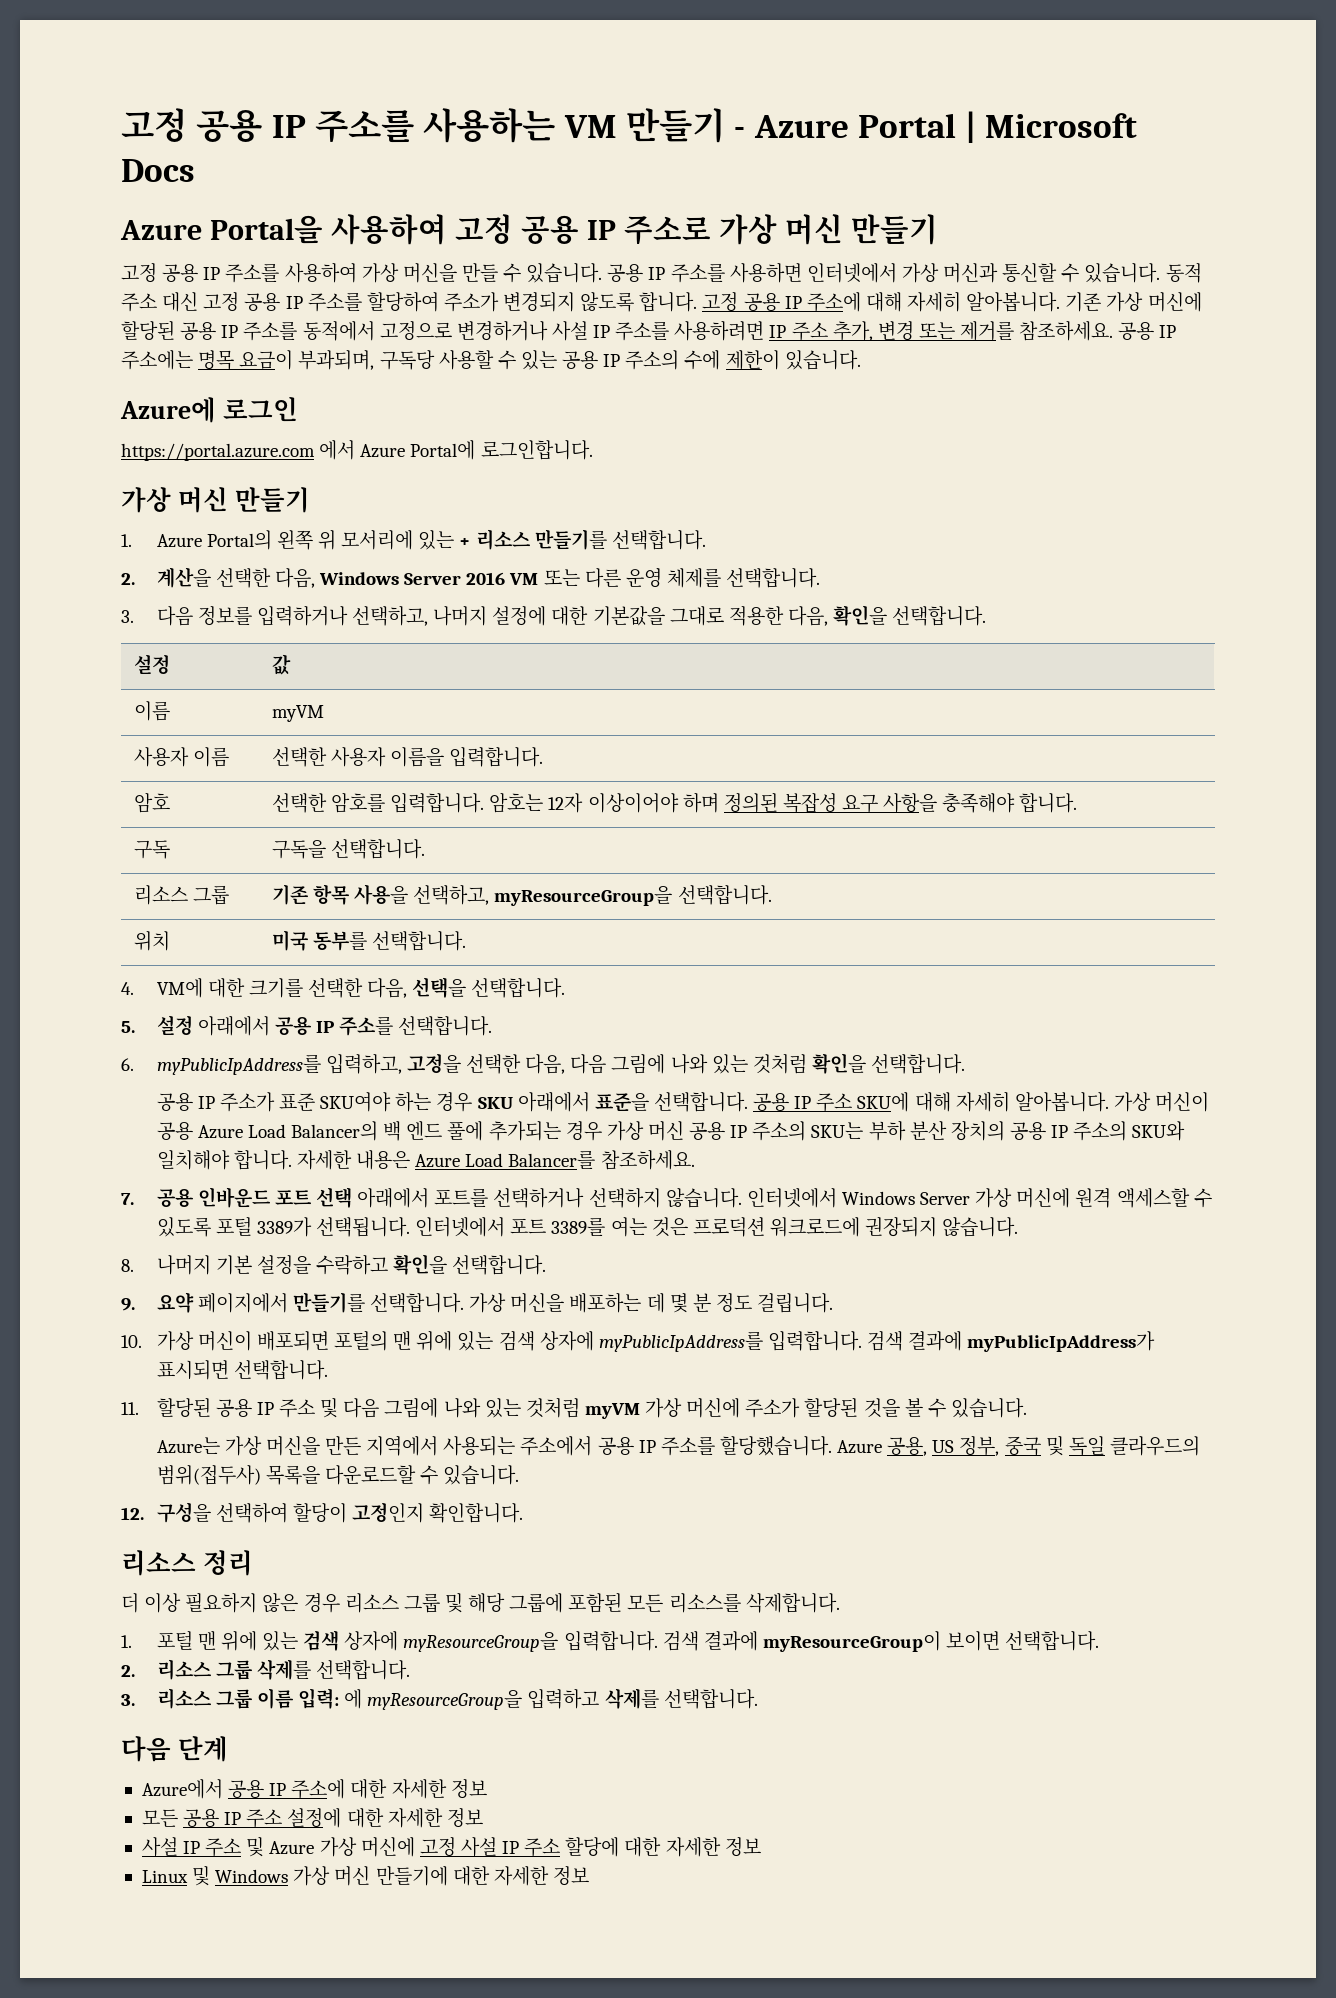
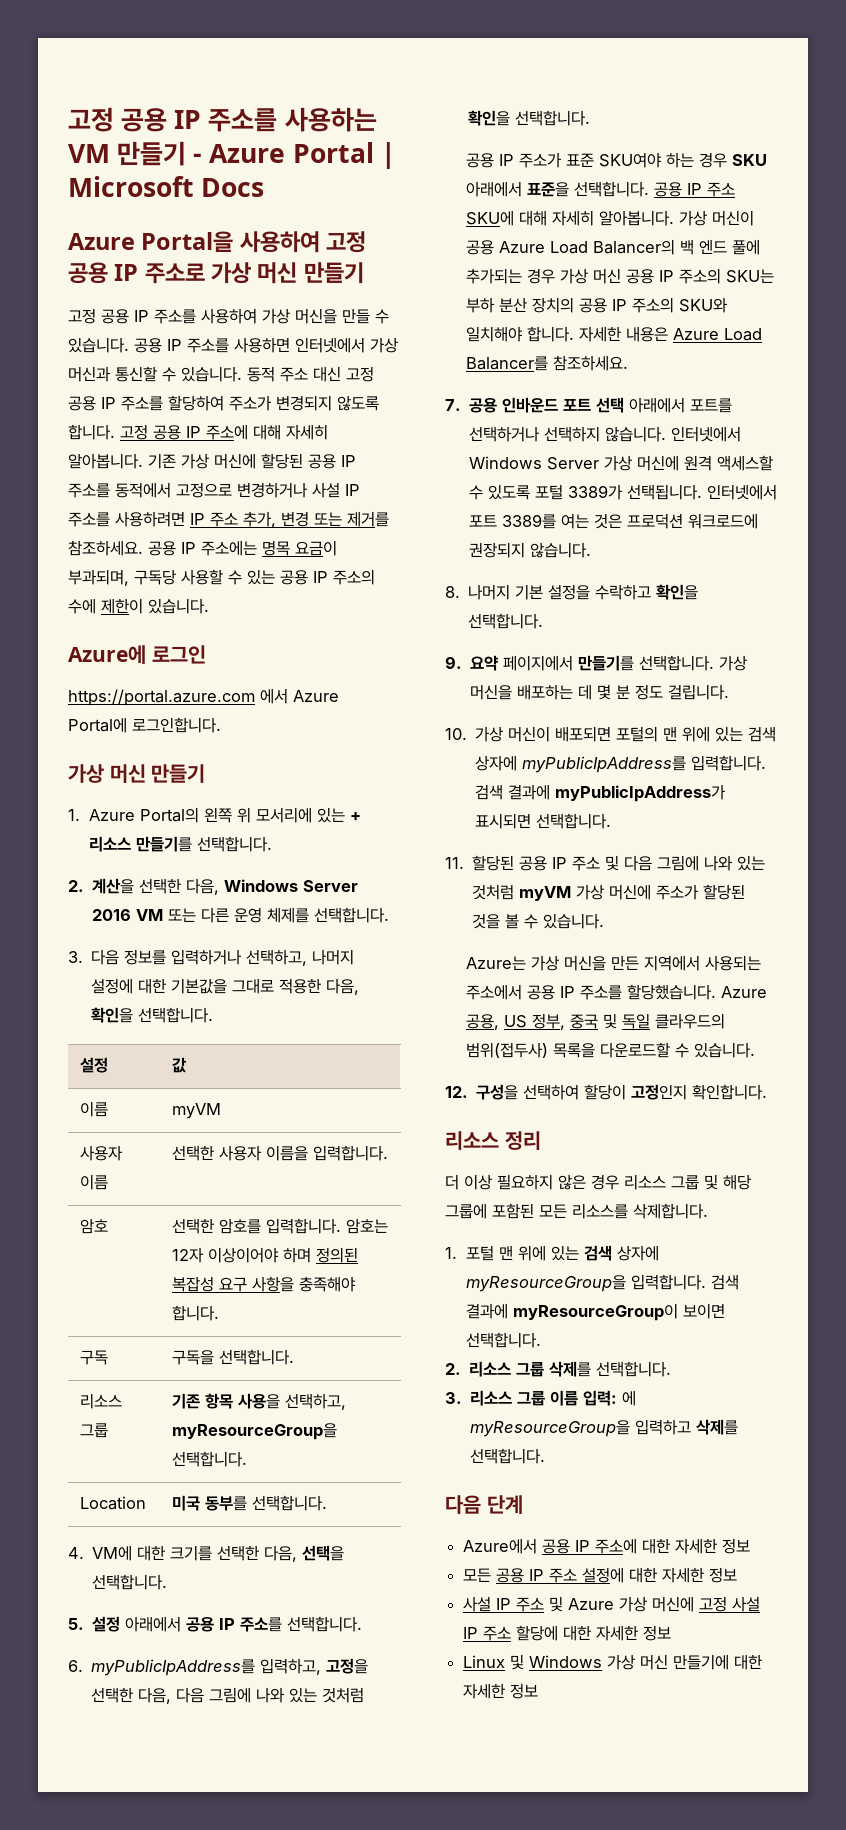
- 위치 | 미국 동부를 선택합니다.
+ Location | 미국 동부를 선택합니다.

